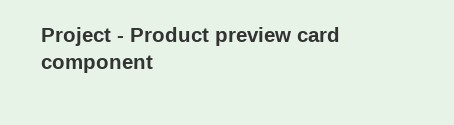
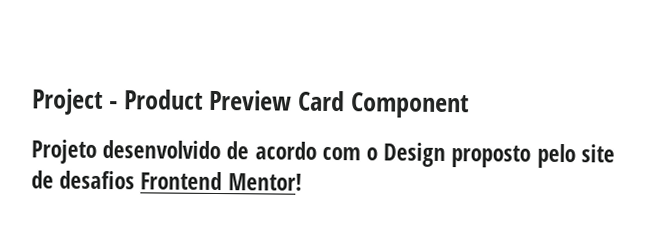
- Project - Product preview card component
+ Project - Product Preview Card Component
+ Projeto desenvolvido de acordo com o Design proposto pelo site de desafios Frontend Mentor!

